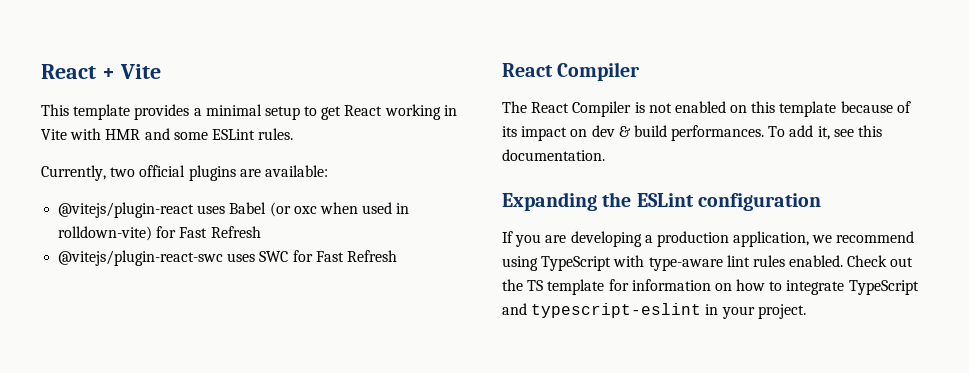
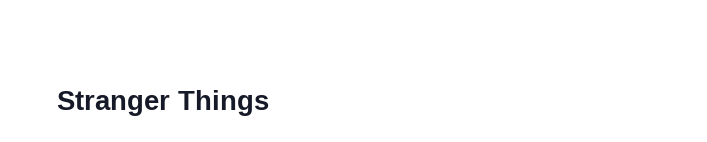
- React + Vite
- This template provides a minimal setup to get React working in Vite with HMR and some ESLint rules.
- Currently, two official plugins are available:
- @vitejs/plugin-react uses Babel (or oxc when used in rolldown-vite) for Fast Refresh
- @vitejs/plugin-react-swc uses SWC for Fast Refresh
- React Compiler
- The React Compiler is not enabled on this template because of its impact on dev & build performances. To add it, see this documentation.
- Expanding the ESLint configuration
- If you are developing a production application, we recommend using TypeScript with type-aware lint rules enabled. Check out the TS template for information on how to integrate TypeScript and typescript-eslint in your project.
+ Stranger Things

